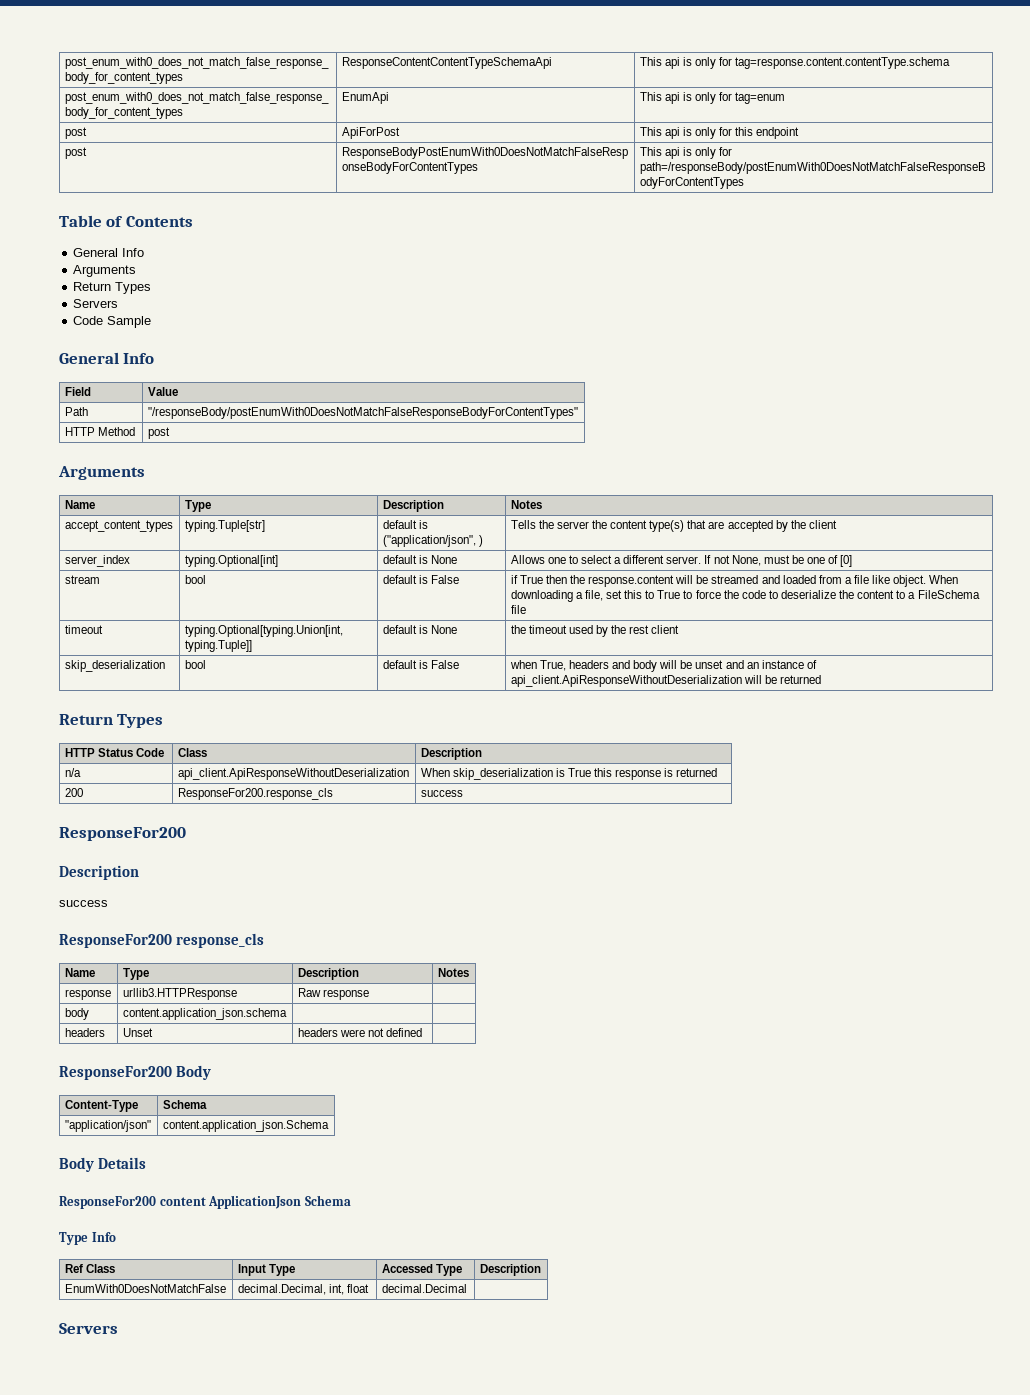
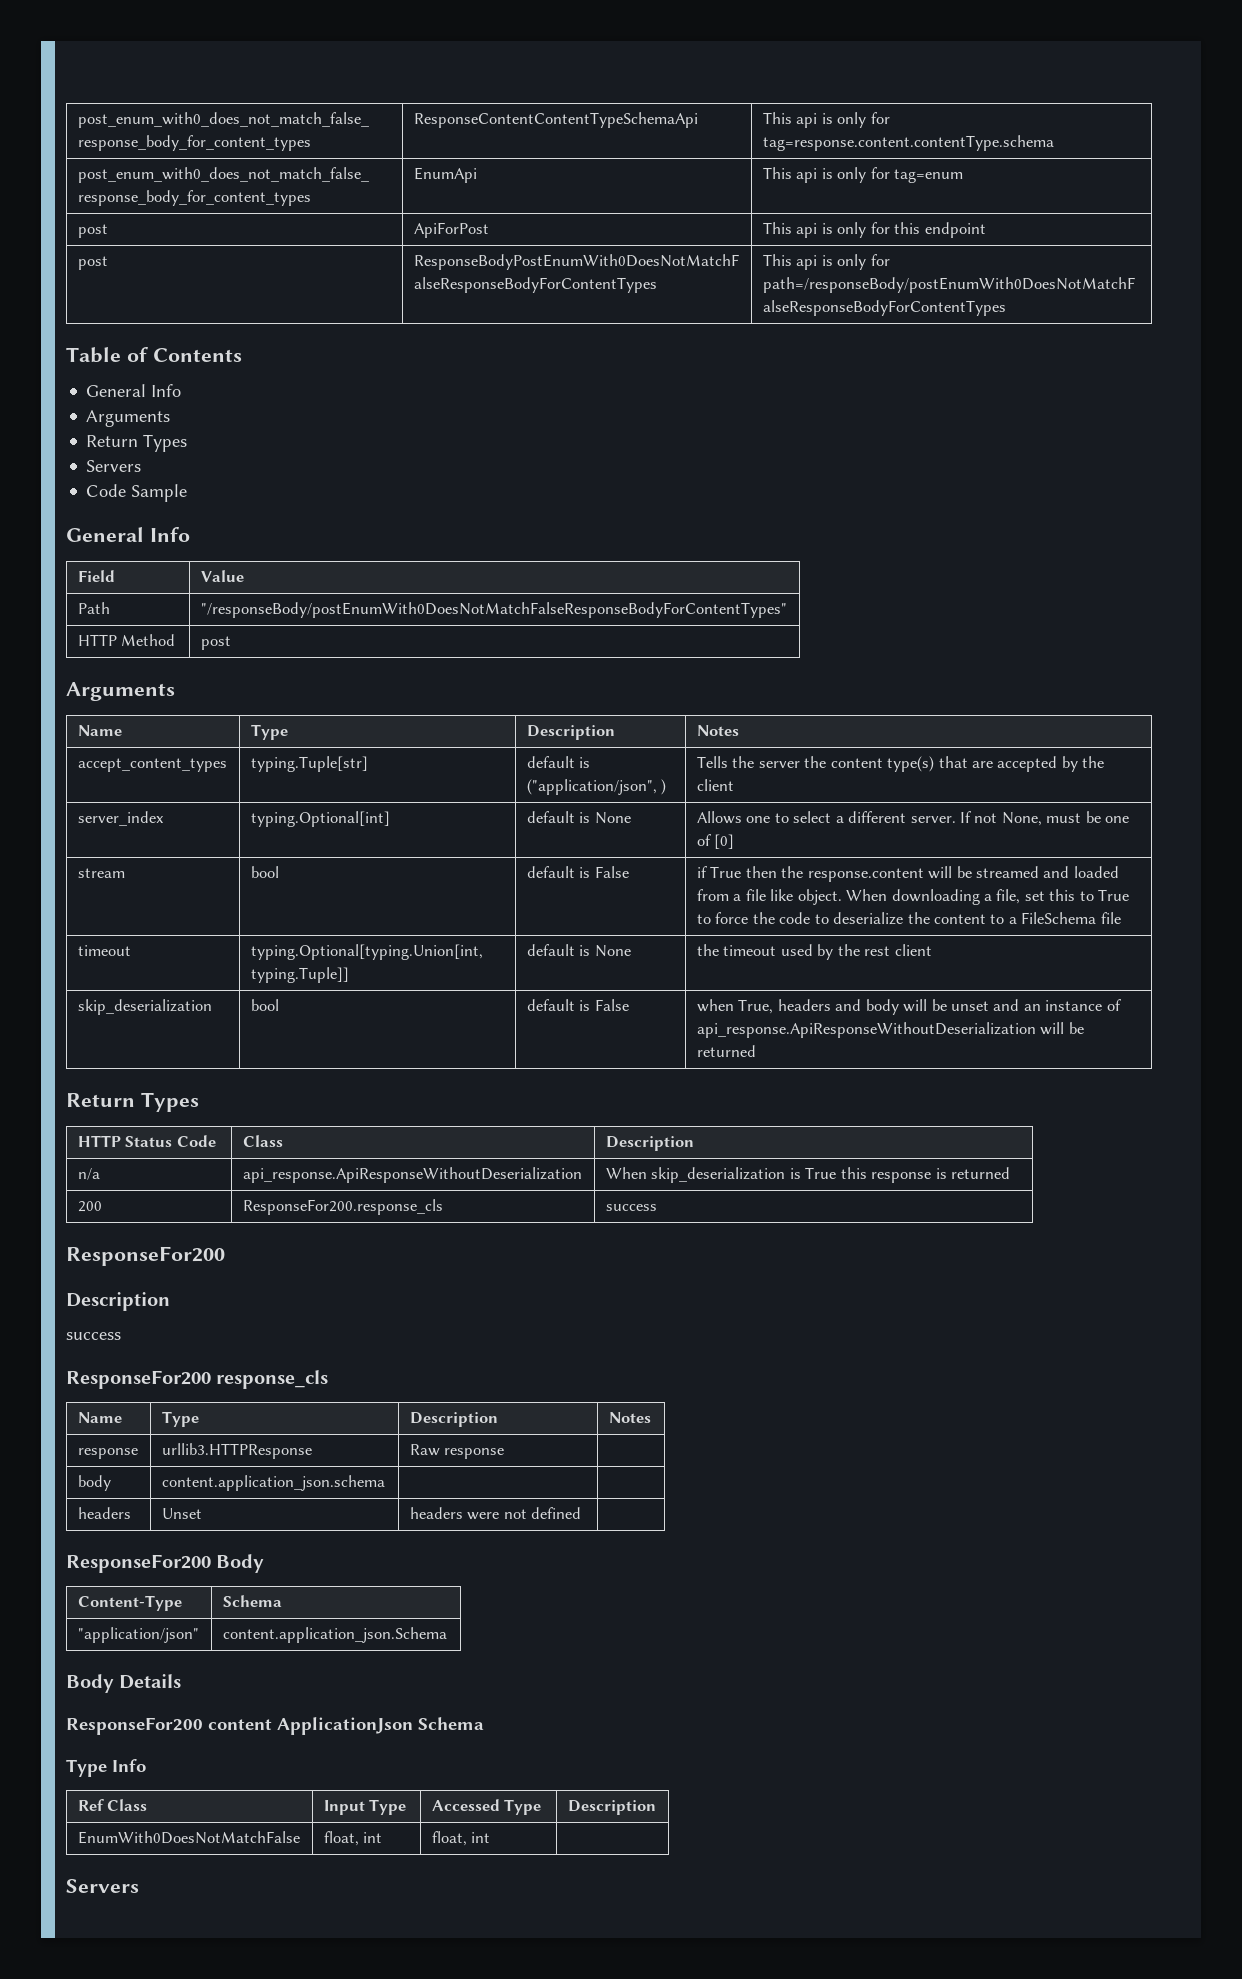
- skip_deserialization | bool | default is False | when True, headers and body will be unset and an instance of api_client.ApiResponseWithoutDeserialization will be returned
+ skip_deserialization | bool | default is False | when True, headers and body will be unset and an instance of api_response.ApiResponseWithoutDeserialization will be returned
- n/a | api_client.ApiResponseWithoutDeserialization | When skip_deserialization is True this response is returned
+ n/a | api_response.ApiResponseWithoutDeserialization | When skip_deserialization is True this response is returned
- EnumWith0DoesNotMatchFalse | decimal.Decimal, int, float | decimal.Decimal |
+ EnumWith0DoesNotMatchFalse | float, int | float, int |

